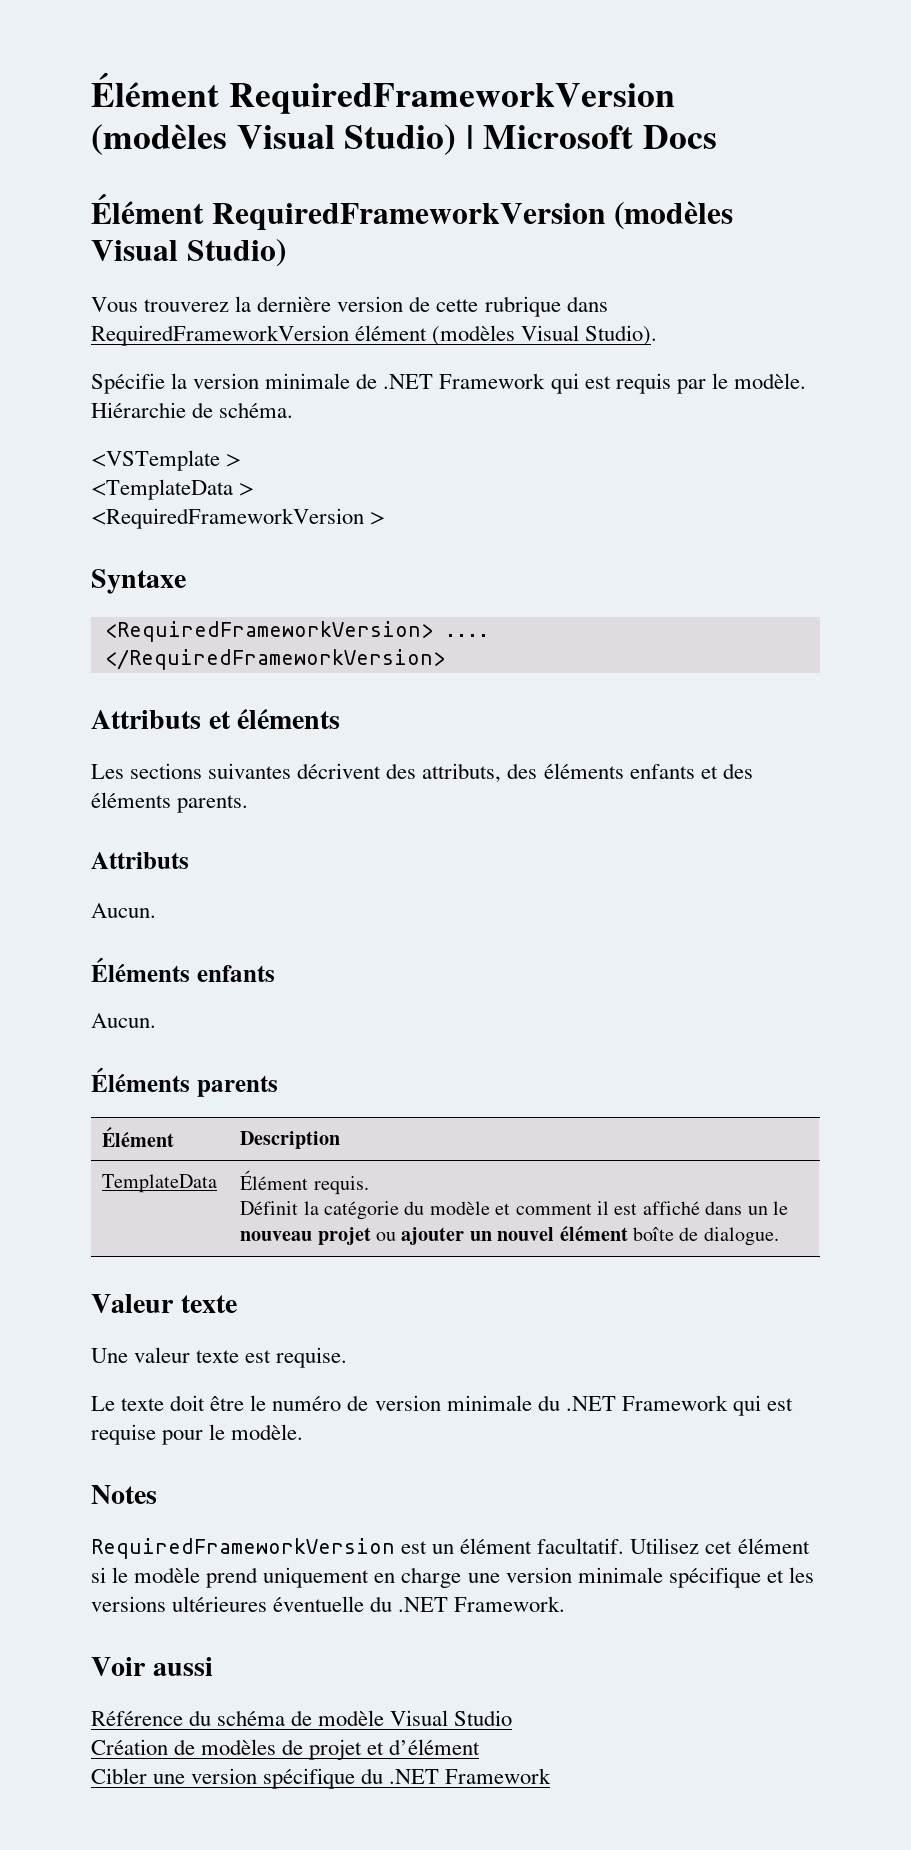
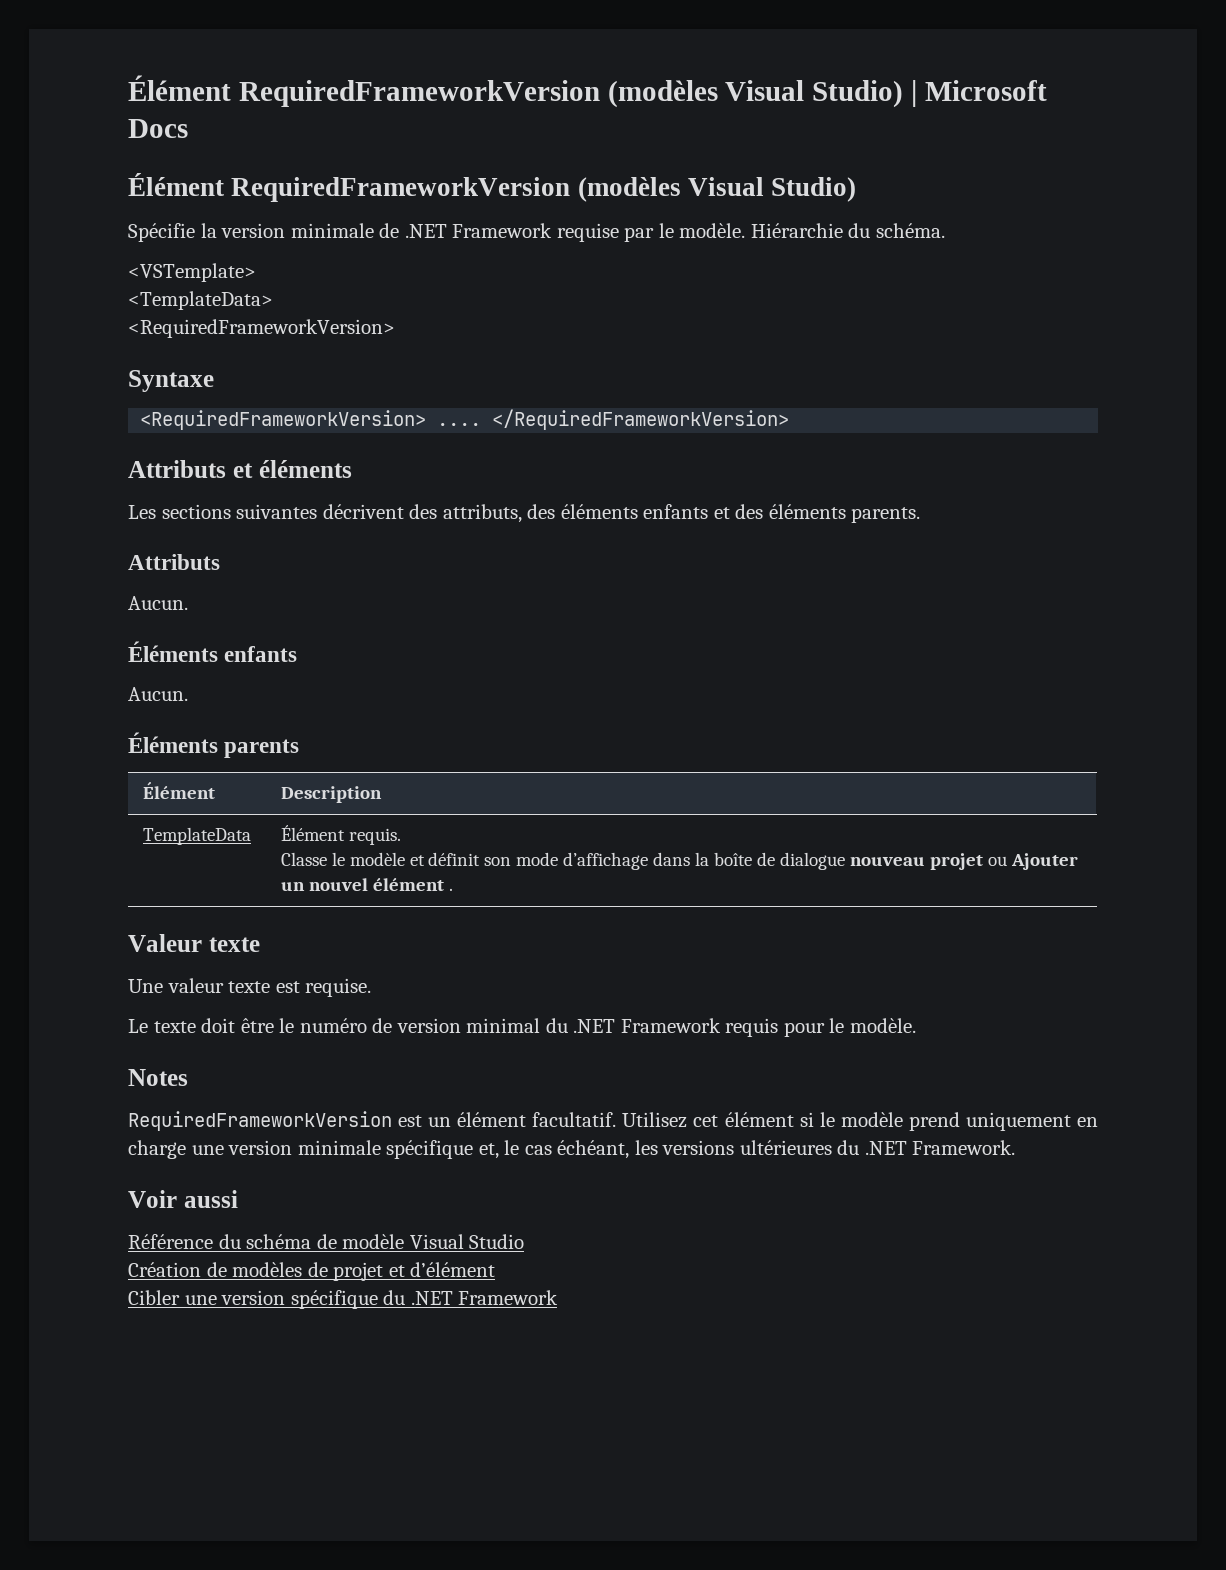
- Vous trouverez la dernière version de cette rubrique dans RequiredFrameworkVersion élément (modèles Visual Studio).
- Spécifie la version minimale de .NET Framework qui est requis par le modèle.
+ Spécifie la version minimale de .NET Framework requise par le modèle.
- Hiérarchie de schéma.
+ Hiérarchie du schéma.
- <VSTemplate >
- <TemplateData >
- <RequiredFrameworkVersion >
+ <VSTemplate>
+ <TemplateData>
+ <RequiredFrameworkVersion>
  TemplateData | Élément requis.
- Définit la catégorie du modèle et comment il est affiché dans un le nouveau projet ou ajouter un nouvel élément boîte de dialogue.
+ Classe le modèle et définit son mode d’affichage dans la boîte de dialogue nouveau projet ou Ajouter un nouvel élément .
- Le texte doit être le numéro de version minimale du .NET Framework qui est requise pour le modèle.
+ Le texte doit être le numéro de version minimal du .NET Framework requis pour le modèle.
- Utilisez cet élément si le modèle prend uniquement en charge une version minimale spécifique et les versions ultérieures éventuelle du .NET Framework.
+ Utilisez cet élément si le modèle prend uniquement en charge une version minimale spécifique et, le cas échéant, les versions ultérieures du .NET Framework.

